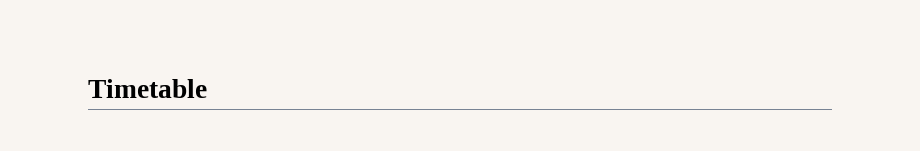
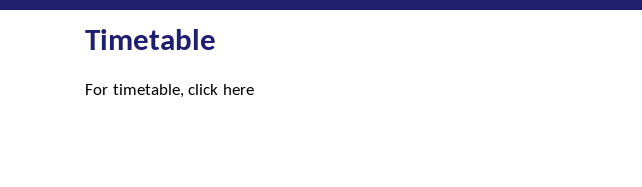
+ For timetable, click here

